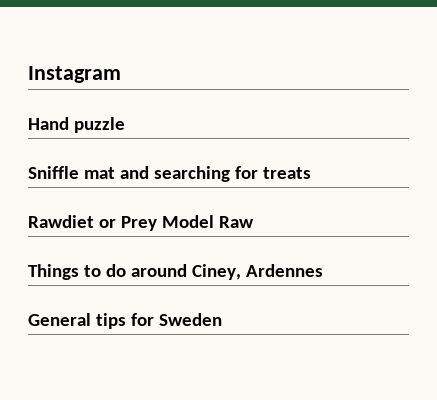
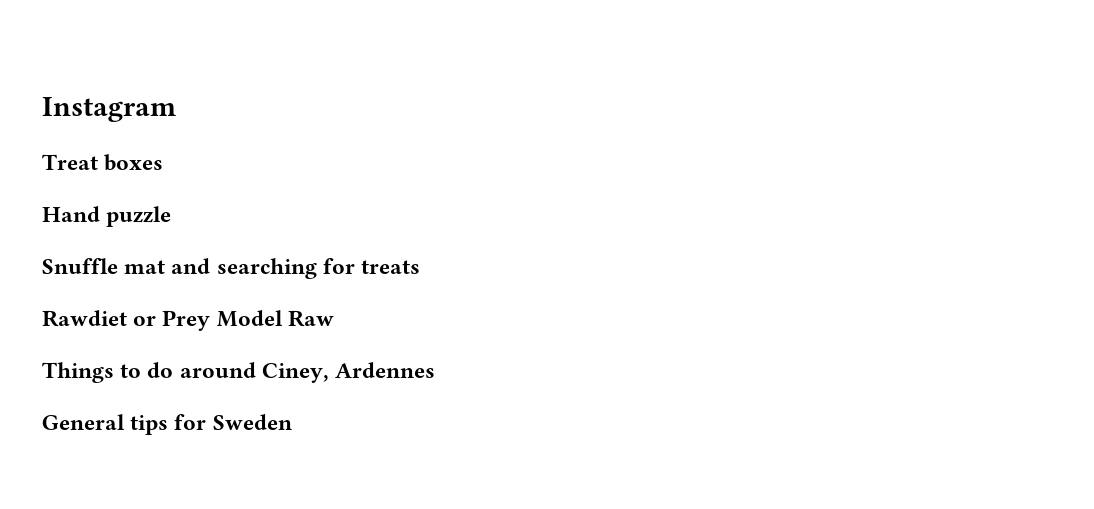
+ Treat boxes
- Sniffle mat and searching for treats
+ Snuffle mat and searching for treats

